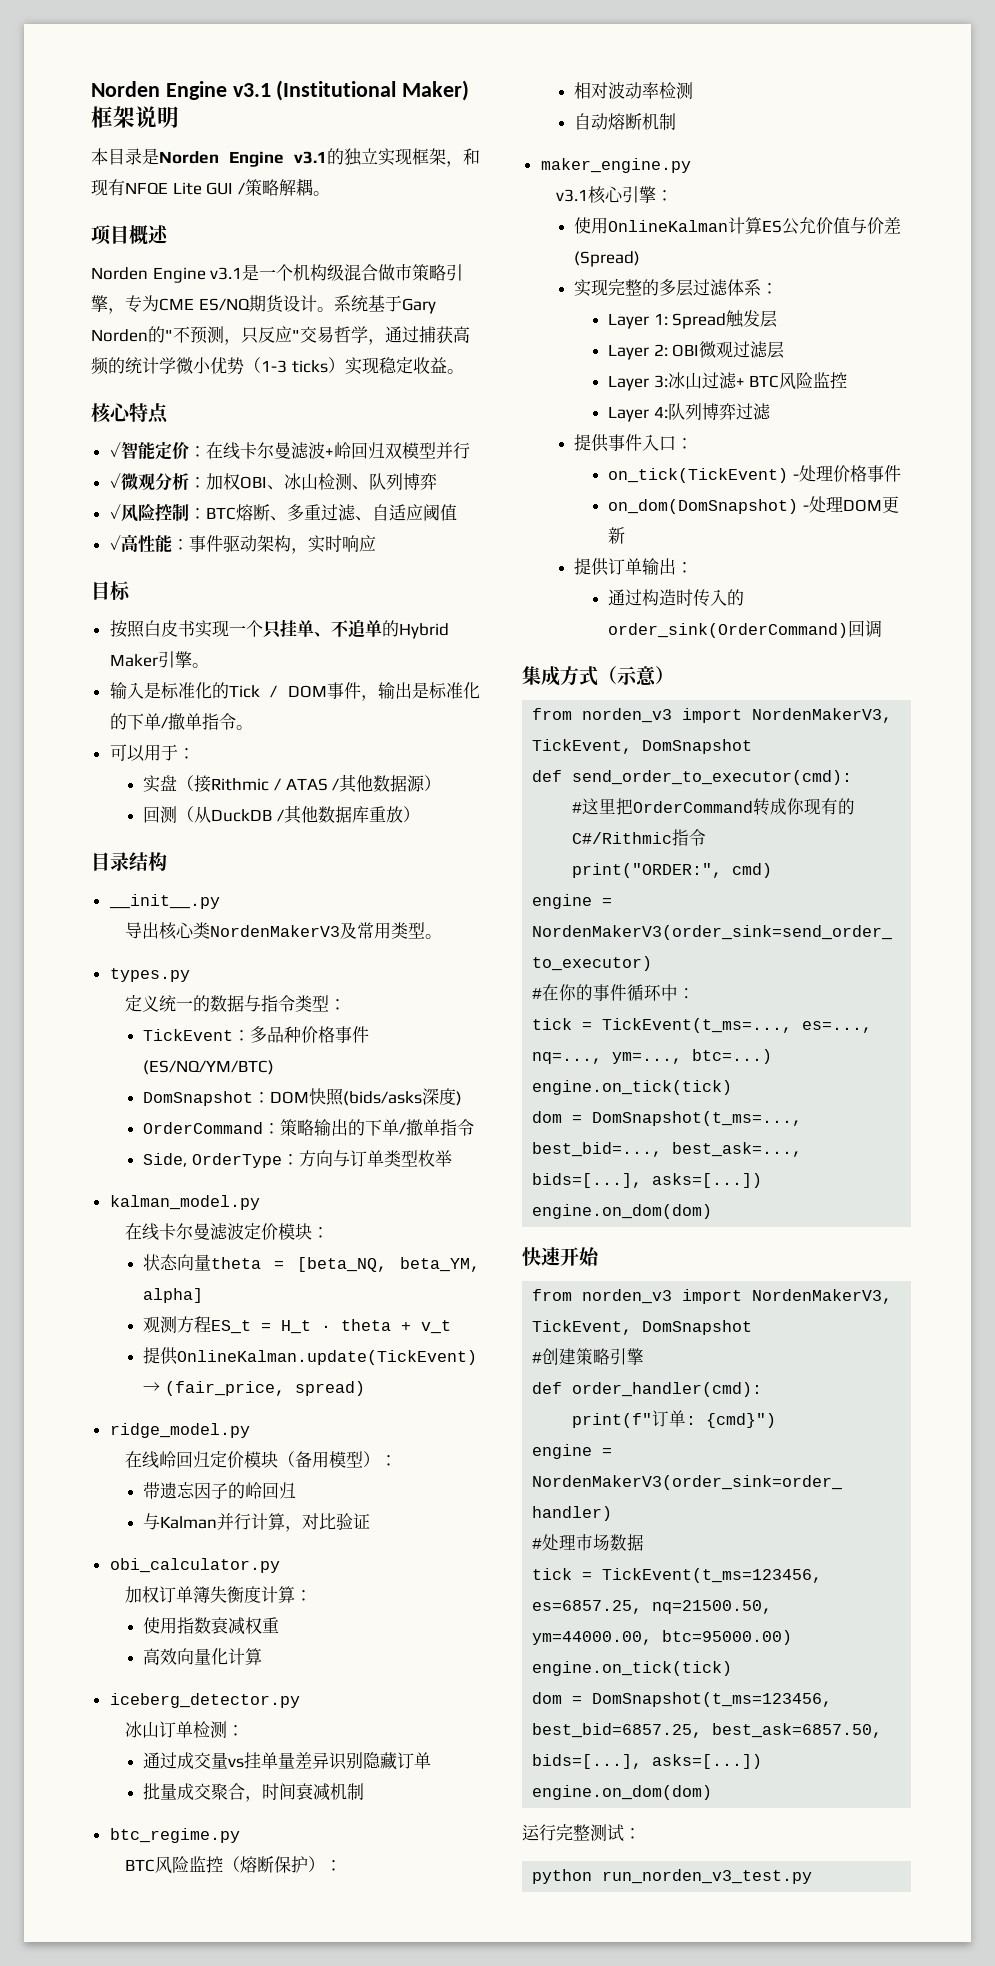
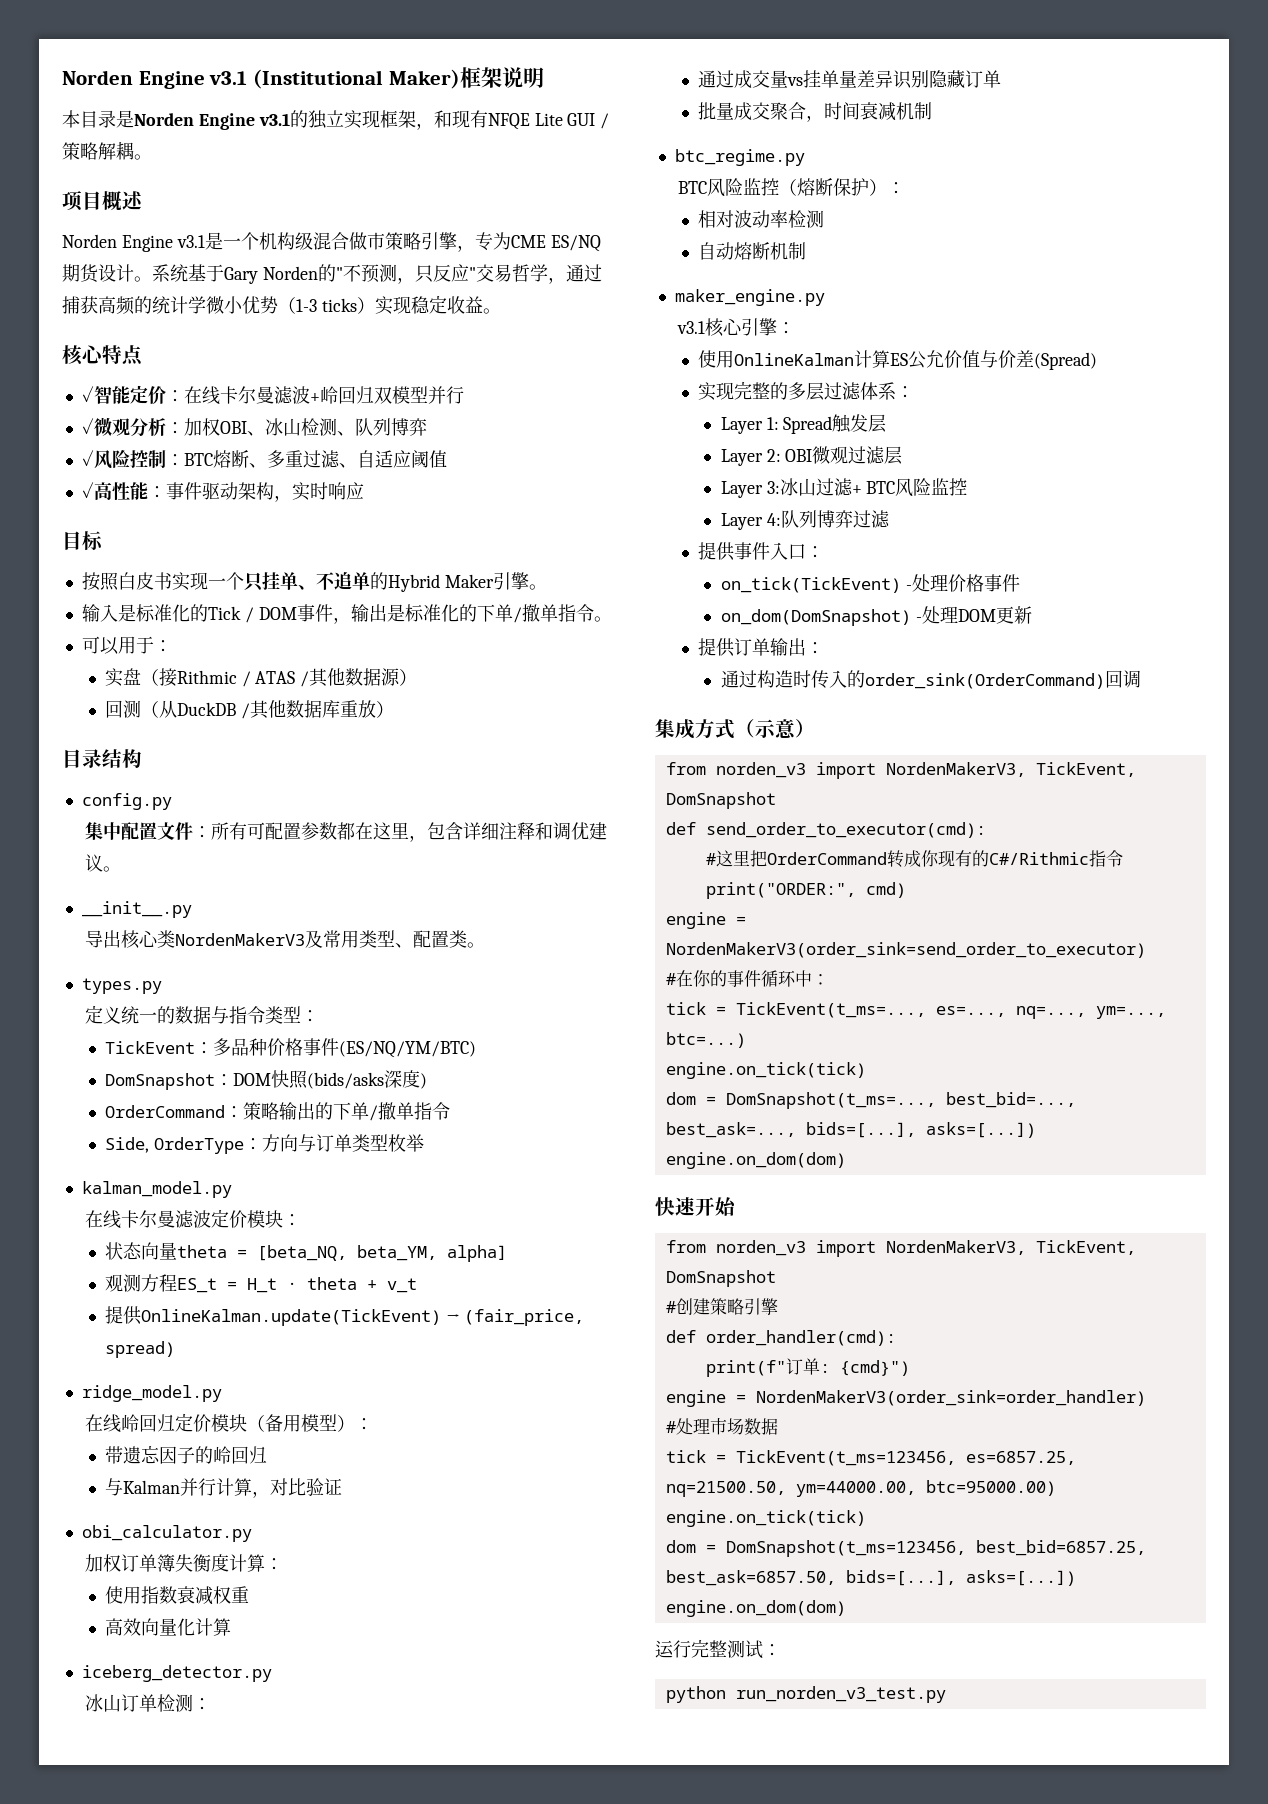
+ config.py
+ 集中配置文件：所有可配置参数都在这里，包含详细注释和调优建议。
- 导出核心类NordenMakerV3及常用类型。
+ 导出核心类NordenMakerV3及常用类型、配置类。

